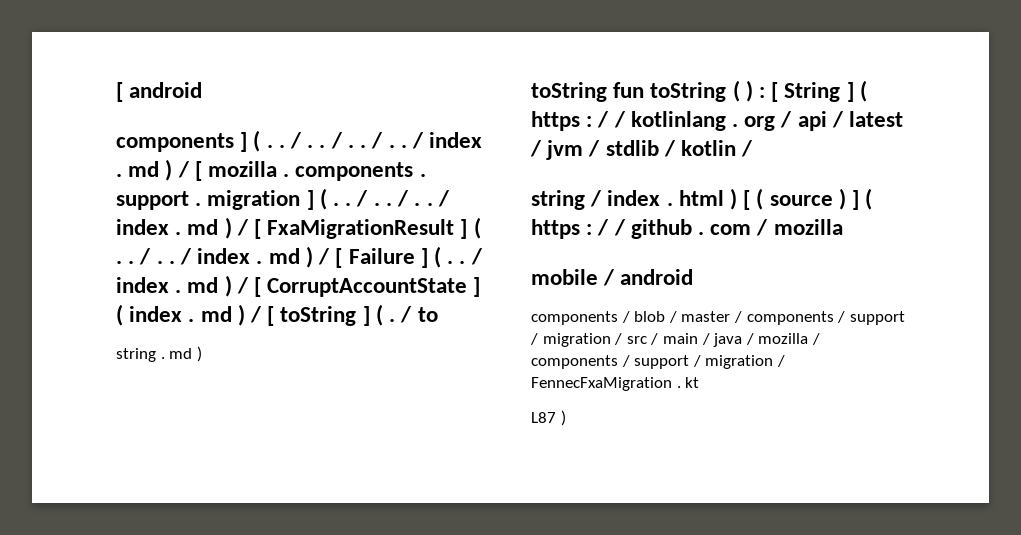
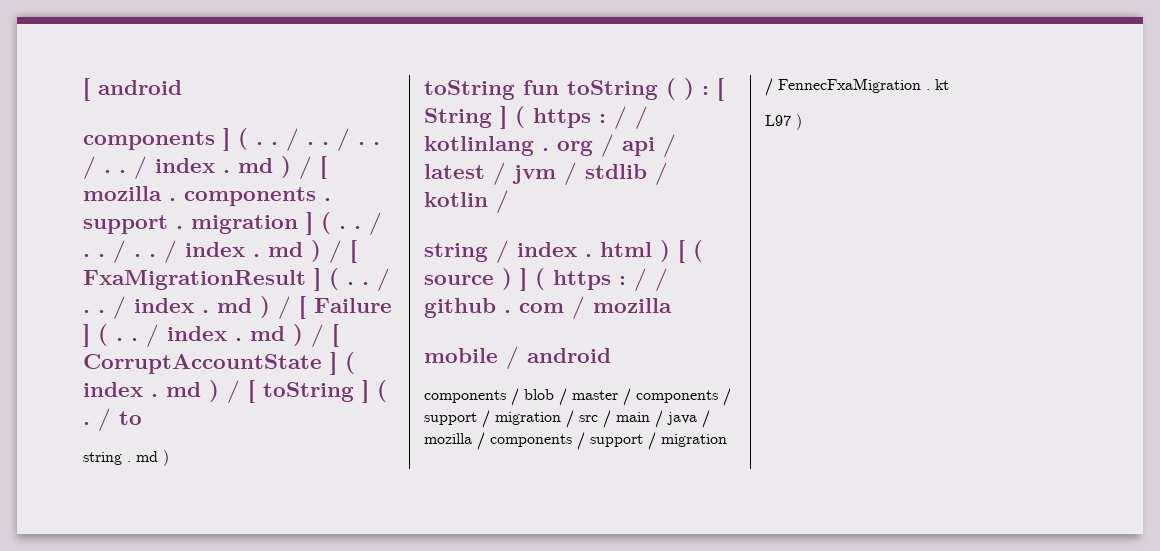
- L87 )
+ L97 )

